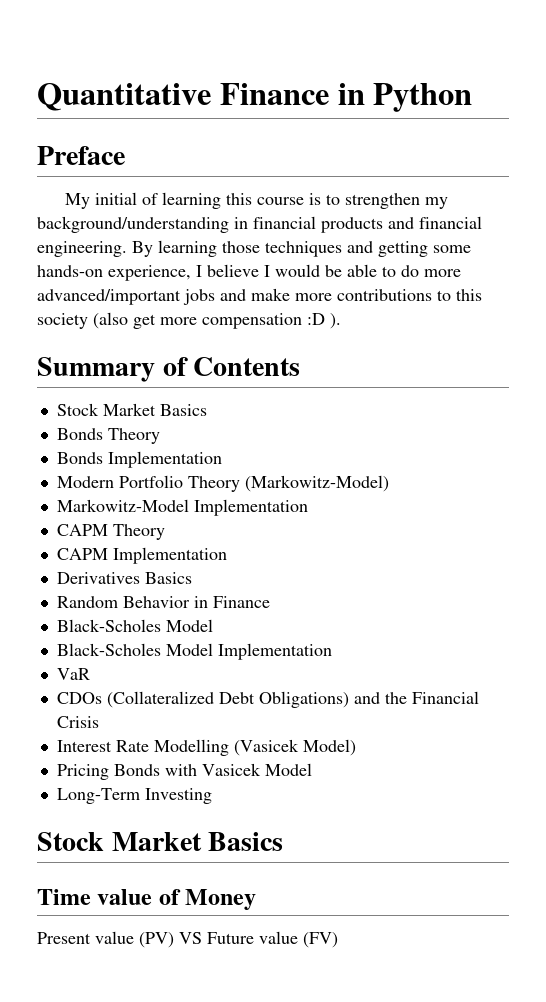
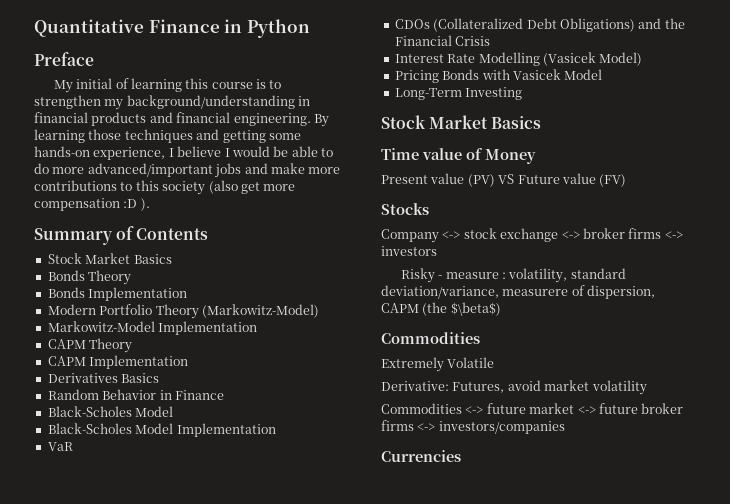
+ Stocks
+ Company <-> stock exchange <-> broker firms <-> investors
+ Risky - measure : volatility, standard deviation/variance, measurere of dispersion, CAPM (the $\beta$)
+ Commodities
+ Extremely Volatile
+ Derivative: Futures, avoid market volatility
+ Commodities <-> future market <-> future broker firms <-> investors/companies
+ Currencies

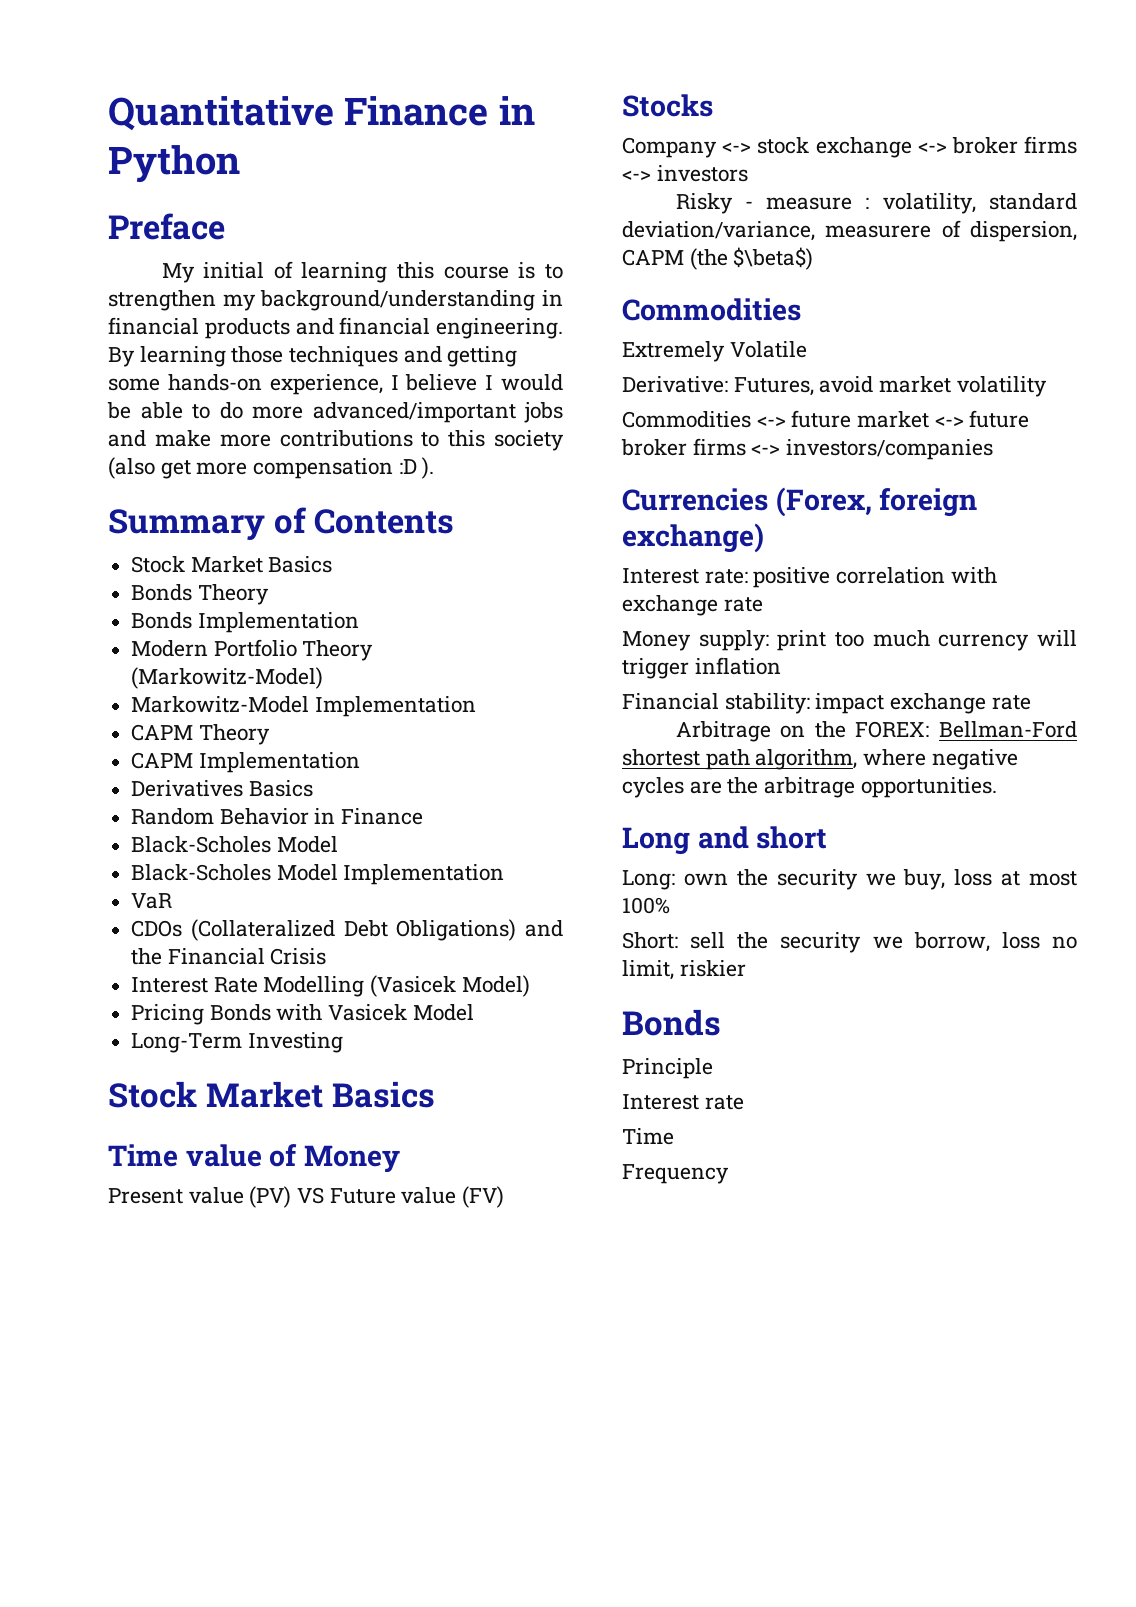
- Currencies
+ Currencies (Forex, foreign exchange)
+ Interest rate: positive correlation with exchange rate
+ Money supply: print too much currency will trigger inflation
+ Financial stability: impact exchange rate
+ Arbitrage on the FOREX: Bellman-Ford shortest path algorithm, where negative cycles are the arbitrage opportunities.
+ Long and short
+ Long: own the security we buy, loss at most 100%
+ Short: sell the security we borrow, loss no limit, riskier
+ Bonds
+ Principle
+ Interest rate
+ Time
+ Frequency

